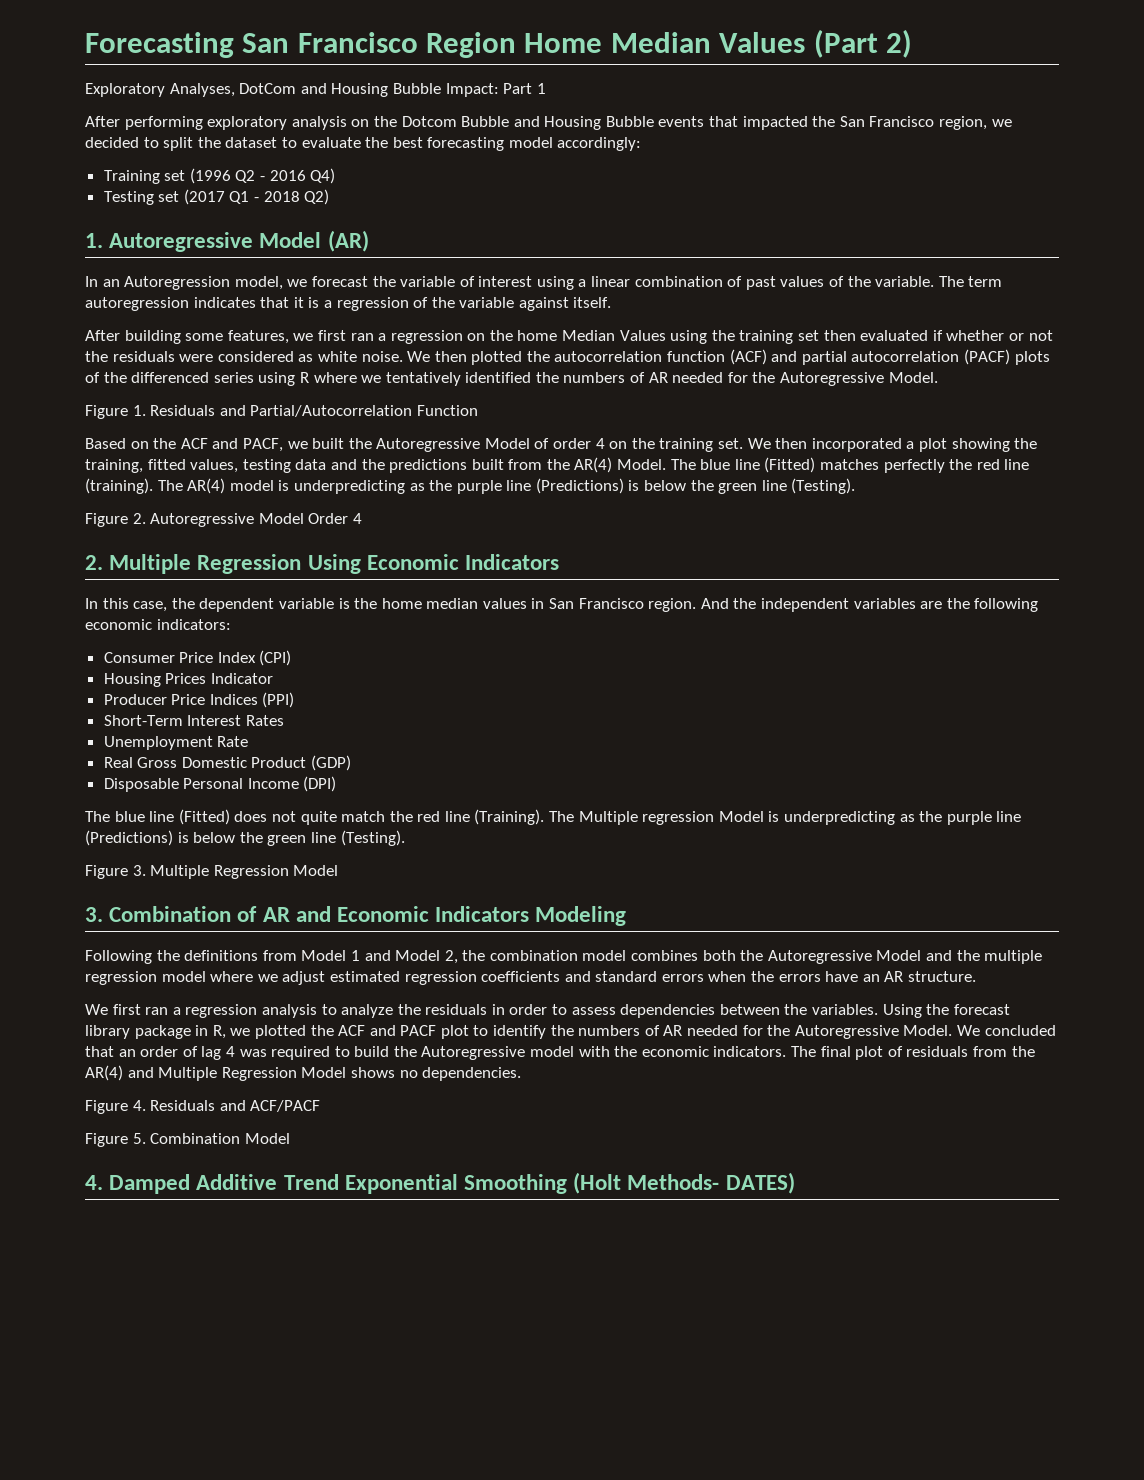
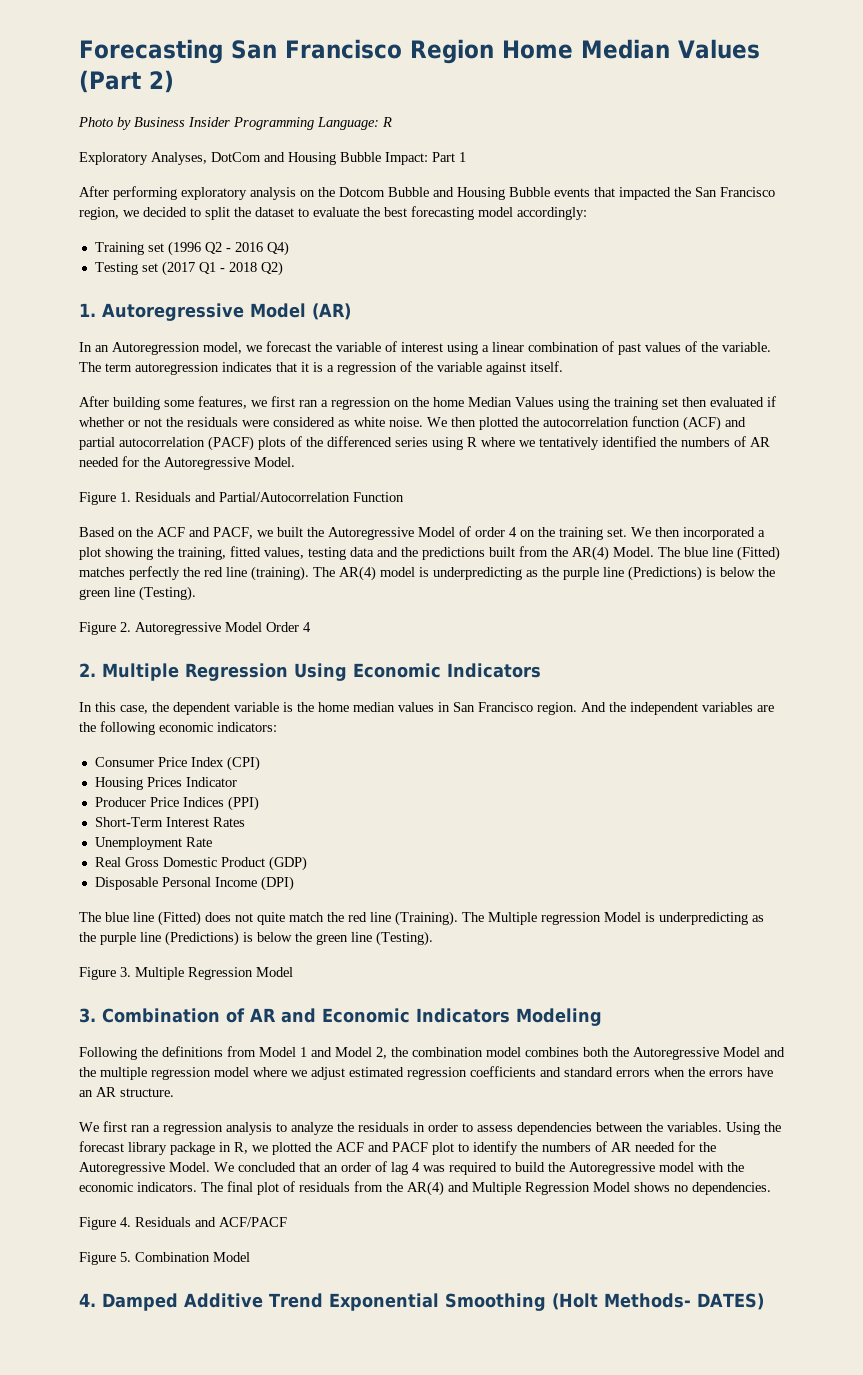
+ Photo by Business Insider Programming Language: R

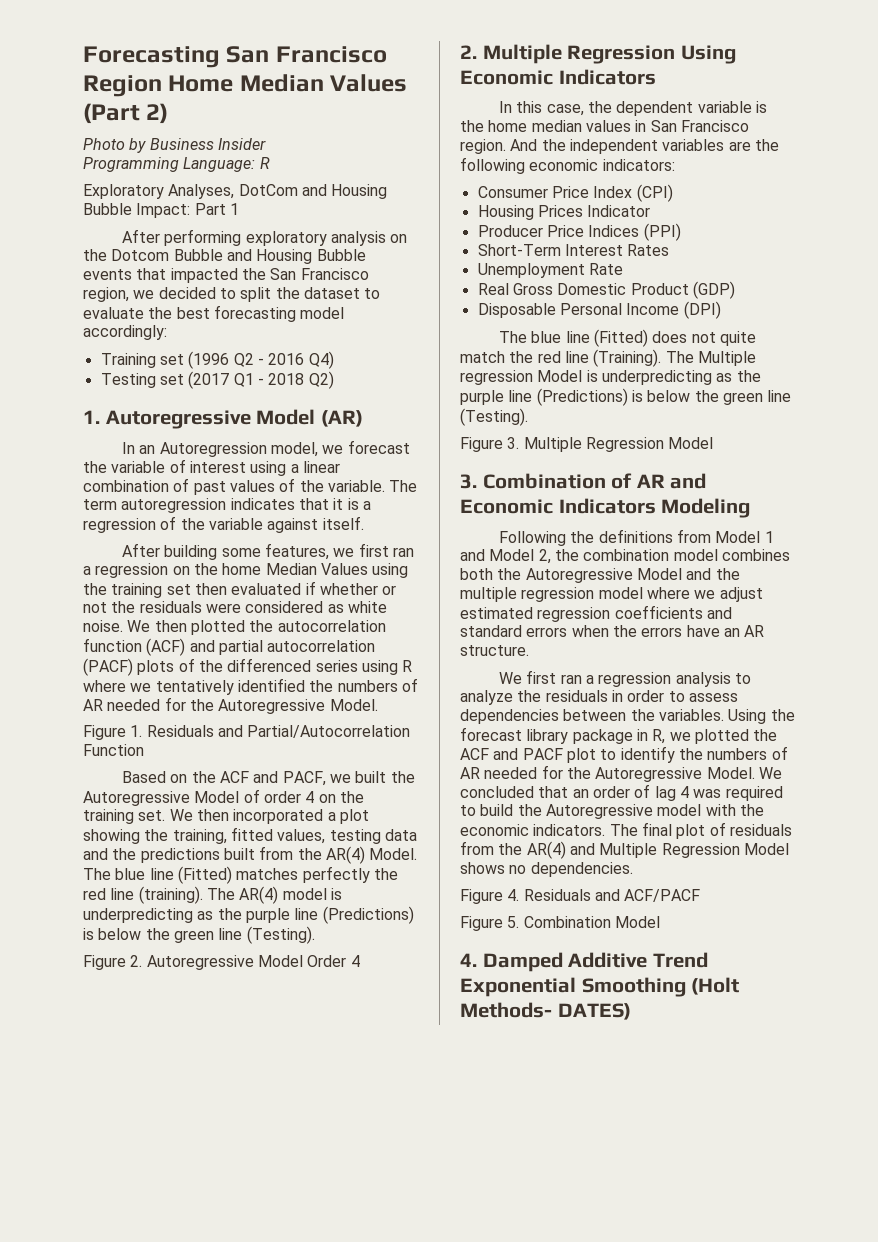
- Photo by Business Insider Programming Language: R
+ Photo by Business Insider
+ Programming Language: R

